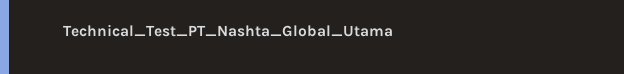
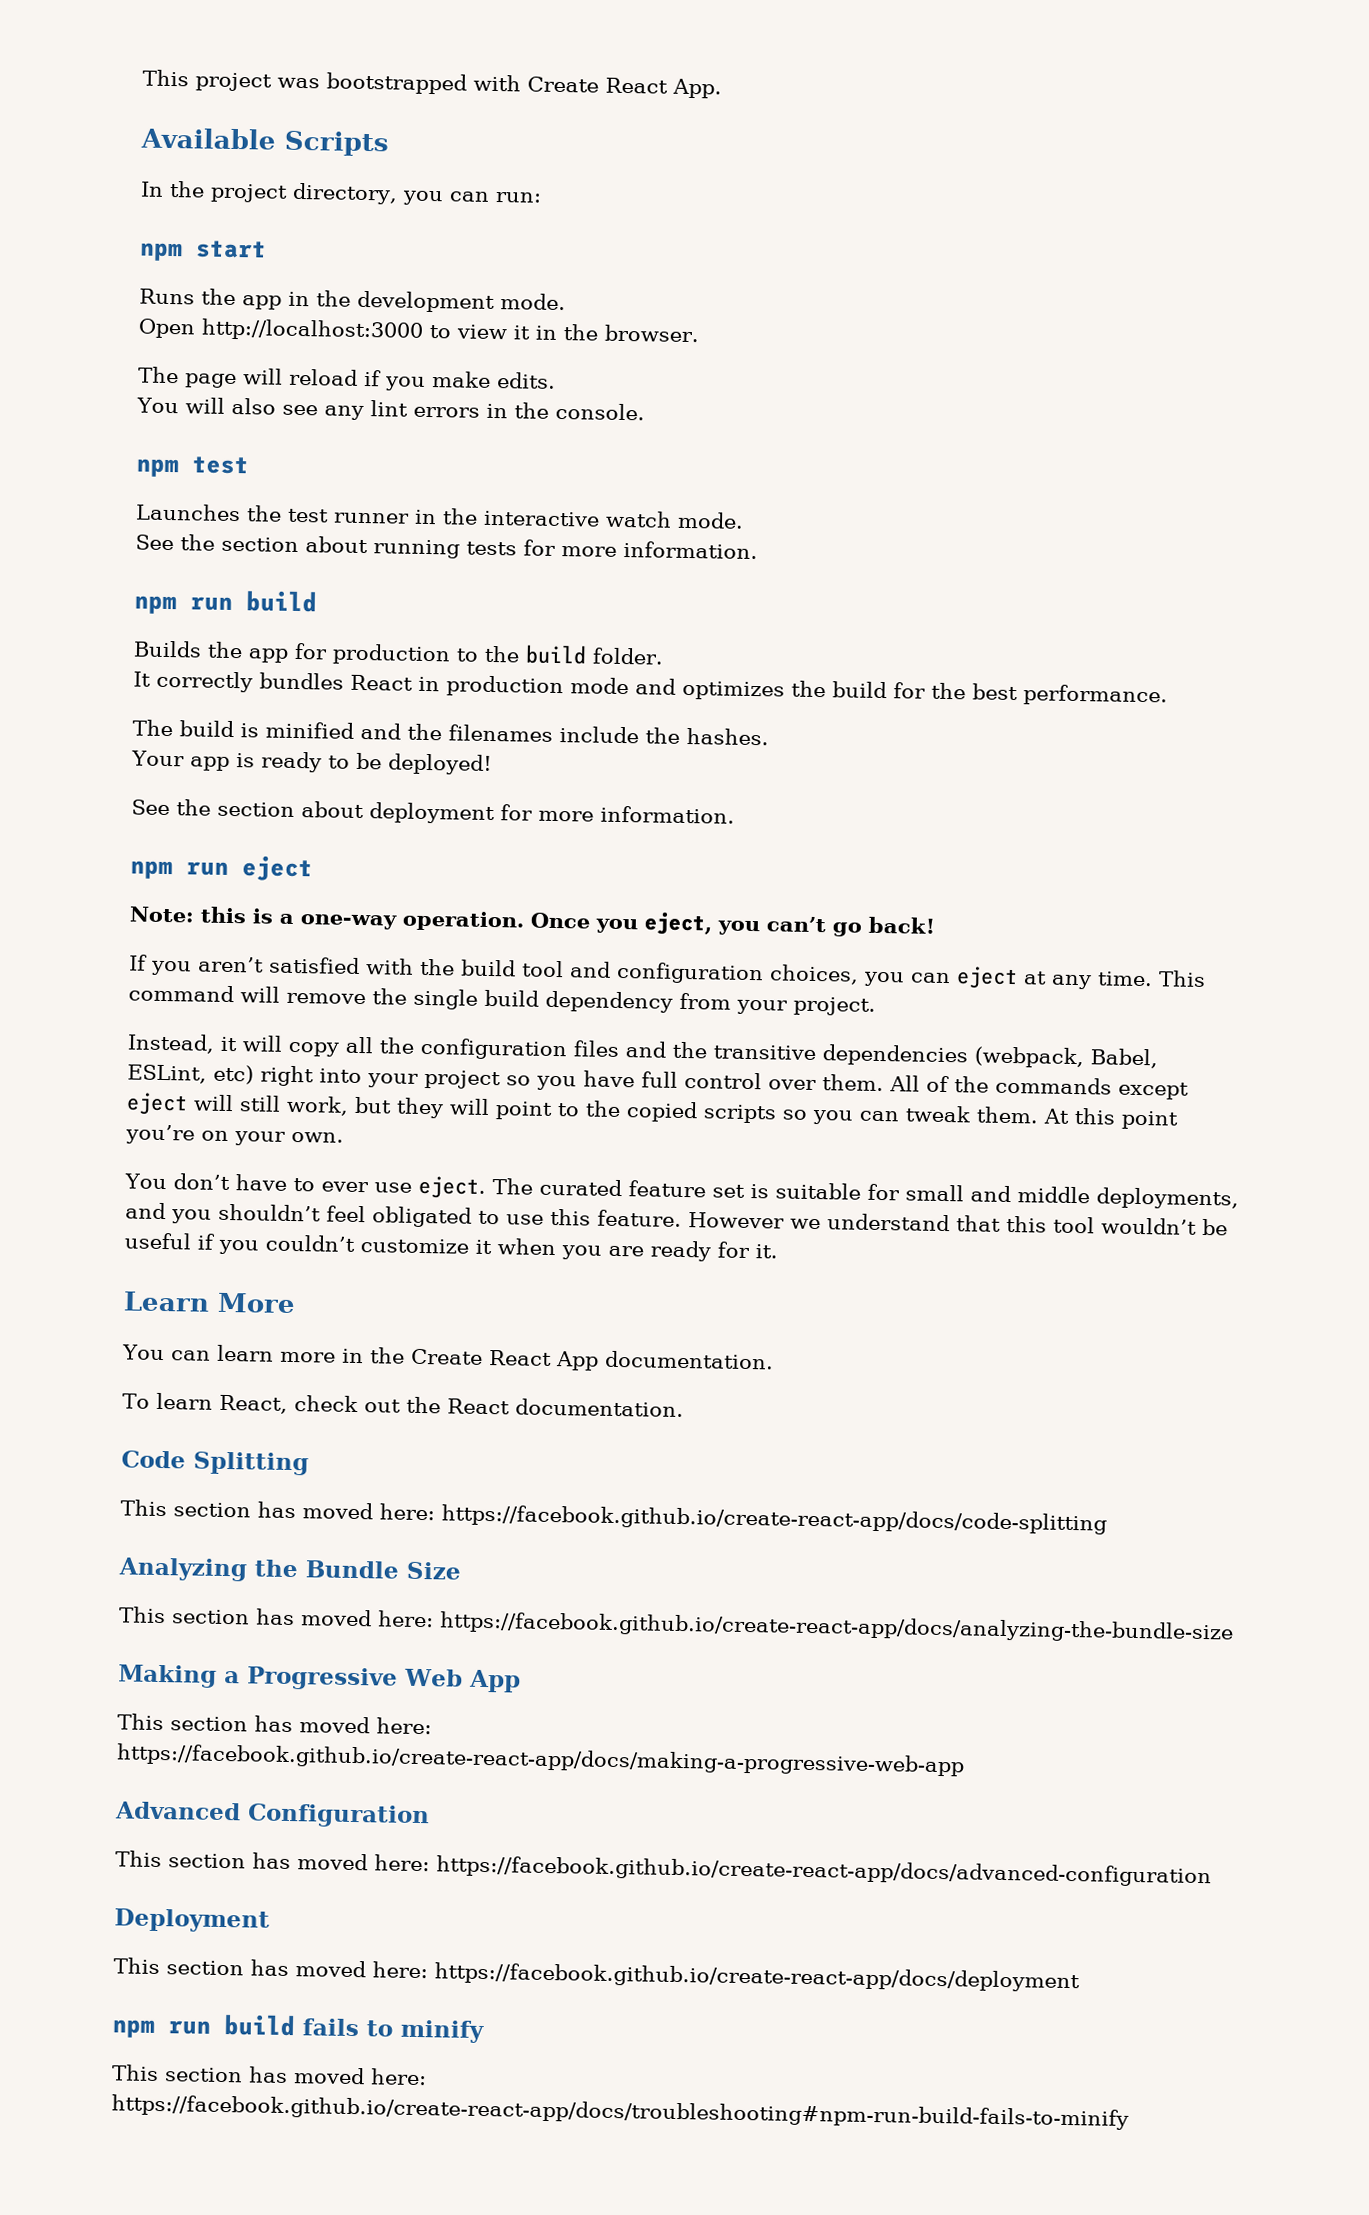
- Technical_Test_PT_Nashta_Global_Utama
+ This project was bootstrapped with Create React App.
+ Available Scripts
+ In the project directory, you can run:
+ npm start
+ Runs the app in the development mode.
+ Open http://localhost:3000 to view it in the browser.
+ The page will reload if you make edits.
+ You will also see any lint errors in the console.
+ npm test
+ Launches the test runner in the interactive watch mode.
+ See the section about running tests for more information.
+ npm run build
+ Builds the app for production to the build folder.
+ It correctly bundles React in production mode and optimizes the build for the best performance.
+ The build is minified and the filenames include the hashes.
+ Your app is ready to be deployed!
+ See the section about deployment for more information.
+ npm run eject
+ Note: this is a one-way operation. Once you eject, you can’t go back!
+ If you aren’t satisfied with the build tool and configuration choices, you can eject at any time. This command will remove the single build dependency from your project.
+ Instead, it will copy all the configuration files and the transitive dependencies (webpack, Babel, ESLint, etc) right into your project so you have full control over them. All of the commands except eject will still work, but they will point to the copied scripts so you can tweak them. At this point you’re on your own.
+ You don’t have to ever use eject. The curated feature set is suitable for small and middle deployments, and you shouldn’t feel obligated to use this feature. However we understand that this tool wouldn’t be useful if you couldn’t customize it when you are ready for it.
+ Learn More
+ You can learn more in the Create React App documentation.
+ To learn React, check out the React documentation.
+ Code Splitting
+ This section has moved here: https://facebook.github.io/create-react-app/docs/code-splitting
+ Analyzing the Bundle Size
+ This section has moved here: https://facebook.github.io/create-react-app/docs/analyzing-the-bundle-size
+ Making a Progressive Web App
+ This section has moved here: https://facebook.github.io/create-react-app/docs/making-a-progressive-web-app
+ Advanced Configuration
+ This section has moved here: https://facebook.github.io/create-react-app/docs/advanced-configuration
+ Deployment
+ This section has moved here: https://facebook.github.io/create-react-app/docs/deployment
+ npm run build fails to minify
+ This section has moved here: https://facebook.github.io/create-react-app/docs/troubleshooting#npm-run-build-fails-to-minify

